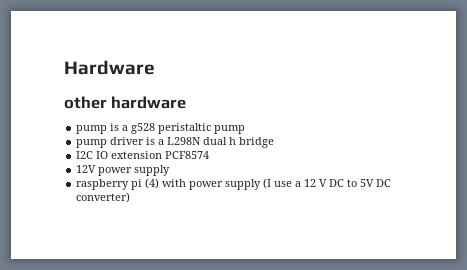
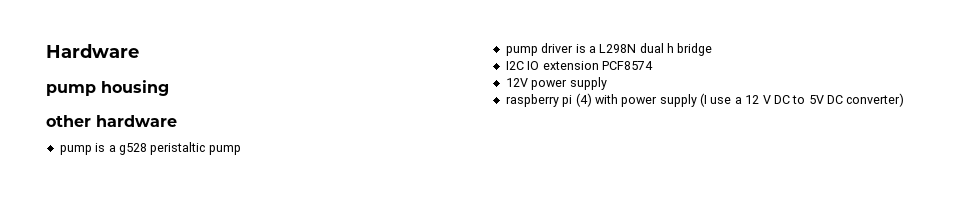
+ pump housing

